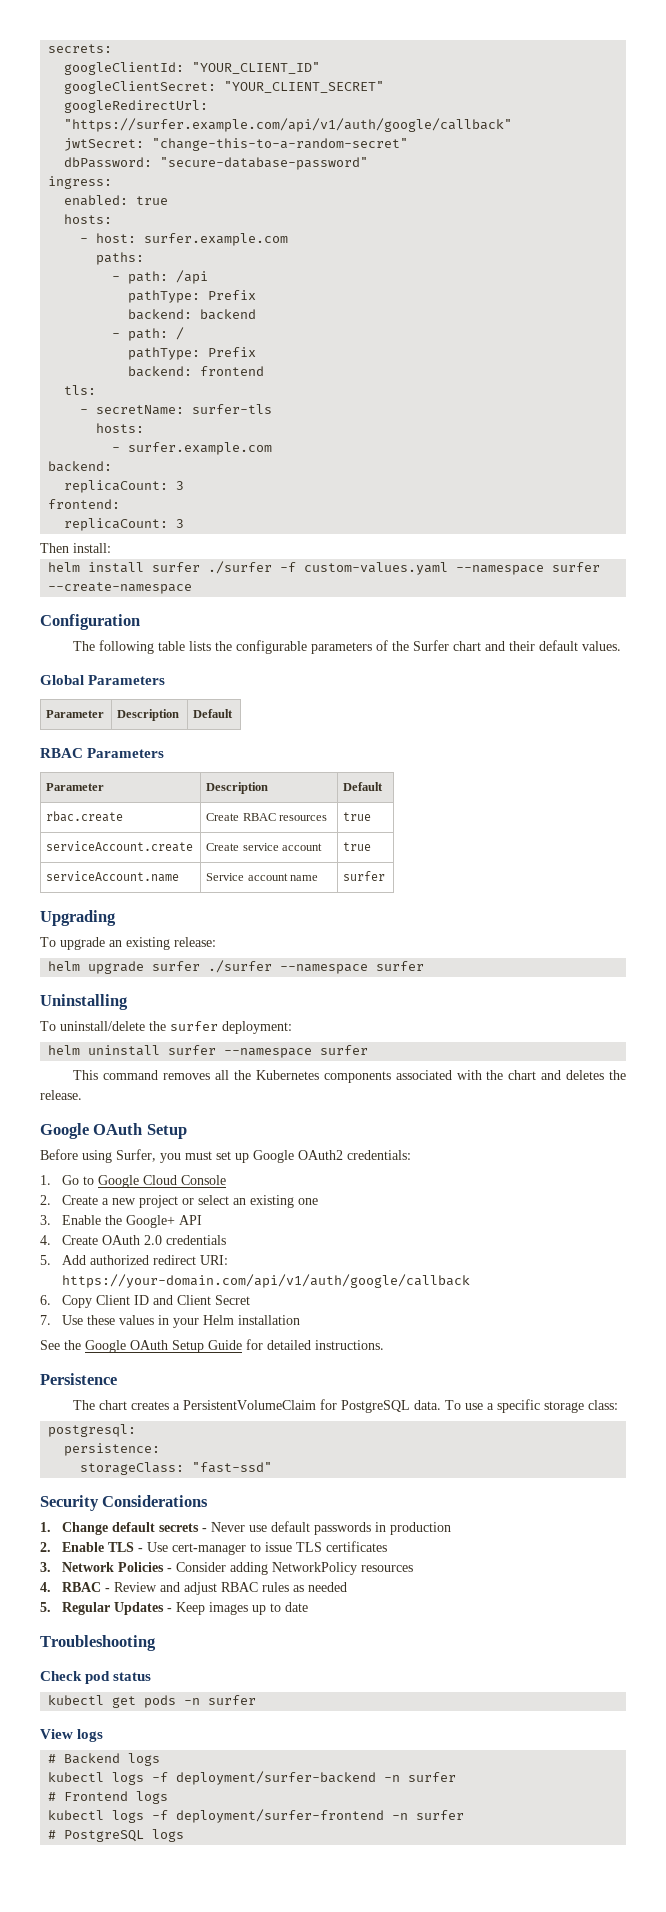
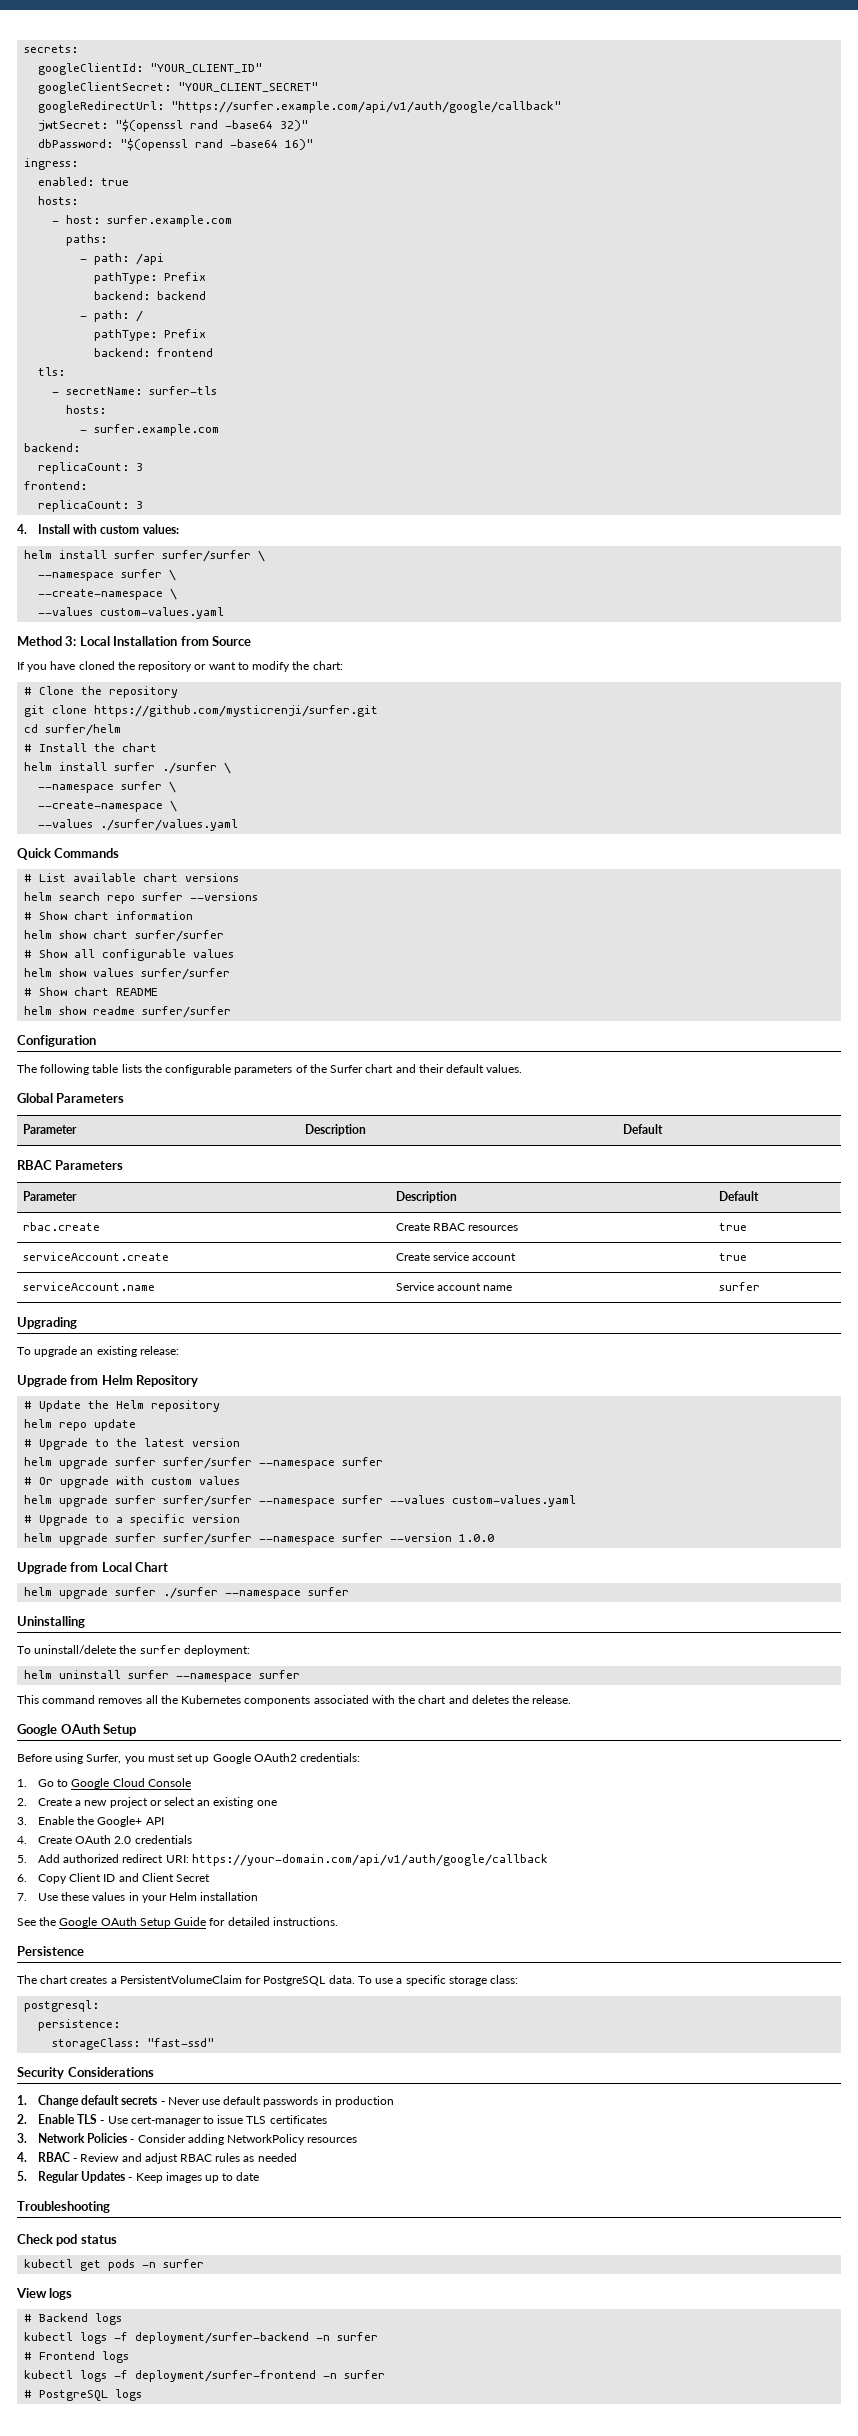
- jwtSecret: "change-this-to-a-random-secret"
- dbPassword: "secure-database-password"
+ jwtSecret: "$(openssl rand -base64 32)"
+ dbPassword: "$(openssl rand -base64 16)"
- Then install:
+ 4. Install with custom values:
+ helm install surfer surfer/surfer \
+ --namespace surfer \
+ --create-namespace \
+ --values custom-values.yaml
+ Method 3: Local Installation from Source
+ If you have cloned the repository or want to modify the chart:
+ # Clone the repository
+ git clone https://github.com/mysticrenji/surfer.git
+ cd surfer/helm
+ # Install the chart
- helm install surfer ./surfer -f custom-values.yaml --namespace surfer --create-namespace
+ helm install surfer ./surfer \
+ --namespace surfer \
+ --create-namespace \
+ --values ./surfer/values.yaml
+ Quick Commands
+ # List available chart versions
+ helm search repo surfer --versions
+ # Show chart information
+ helm show chart surfer/surfer
+ # Show all configurable values
+ helm show values surfer/surfer
+ # Show chart README
+ helm show readme surfer/surfer
+ Upgrade from Helm Repository
+ # Update the Helm repository
+ helm repo update
+ # Upgrade to the latest version
+ helm upgrade surfer surfer/surfer --namespace surfer
+ # Or upgrade with custom values
+ helm upgrade surfer surfer/surfer --namespace surfer --values custom-values.yaml
+ # Upgrade to a specific version
+ helm upgrade surfer surfer/surfer --namespace surfer --version 1.0.0
+ Upgrade from Local Chart

